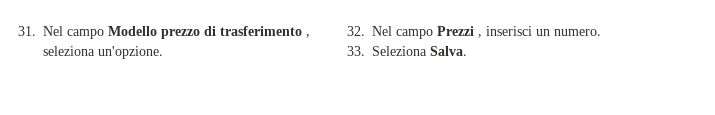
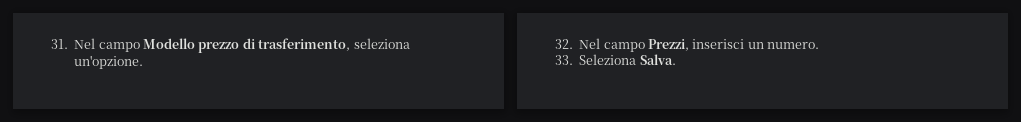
- 31. Nel campo Modello prezzo di trasferimento , seleziona un'opzione.
+ 31. Nel campo Modello prezzo di trasferimento, seleziona un'opzione.
- 32. Nel campo Prezzi , inserisci un numero.
+ 32. Nel campo Prezzi, inserisci un numero.

